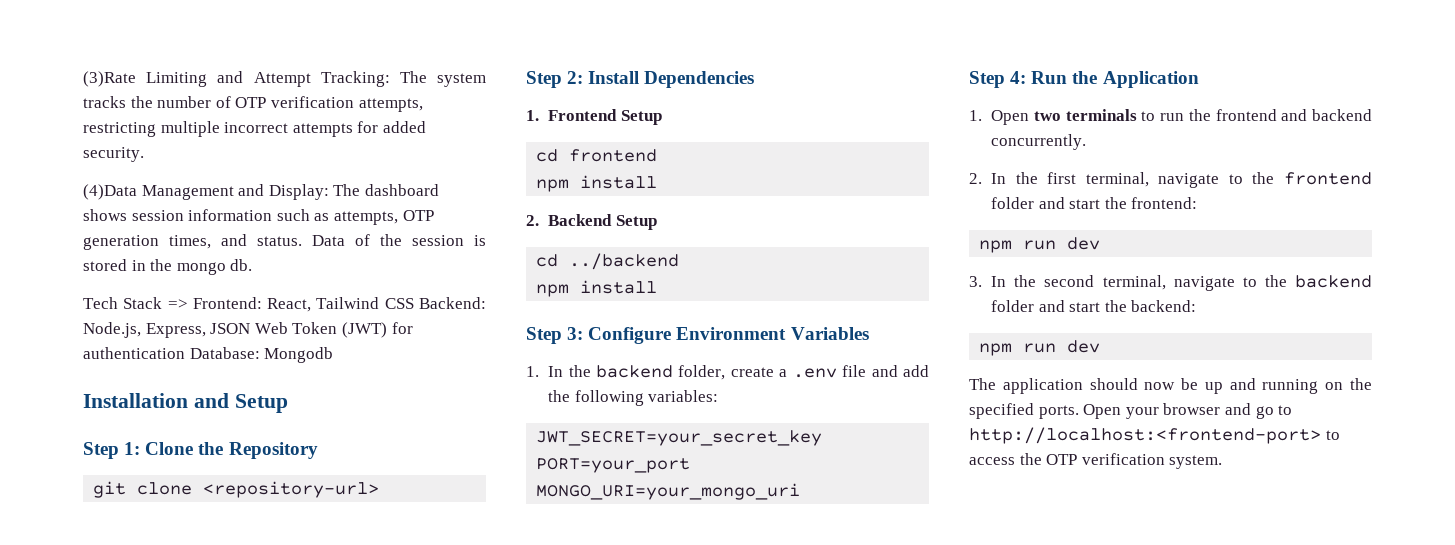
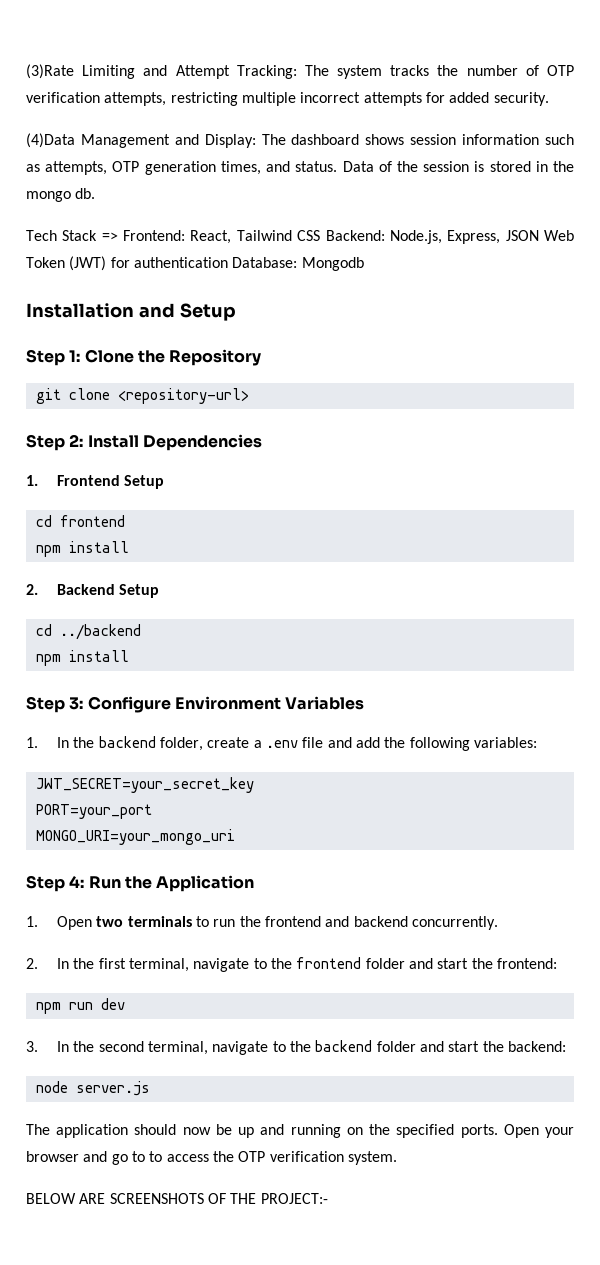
  3. In the second terminal, navigate to the backend folder and start the backend:
- npm run dev
+ node server.js
- Open your browser and go to http://localhost:<frontend-port> to access the OTP verification system.
+ Open your browser and go to to access the OTP verification system.
+ BELOW ARE SCREENSHOTS OF THE PROJECT:-

